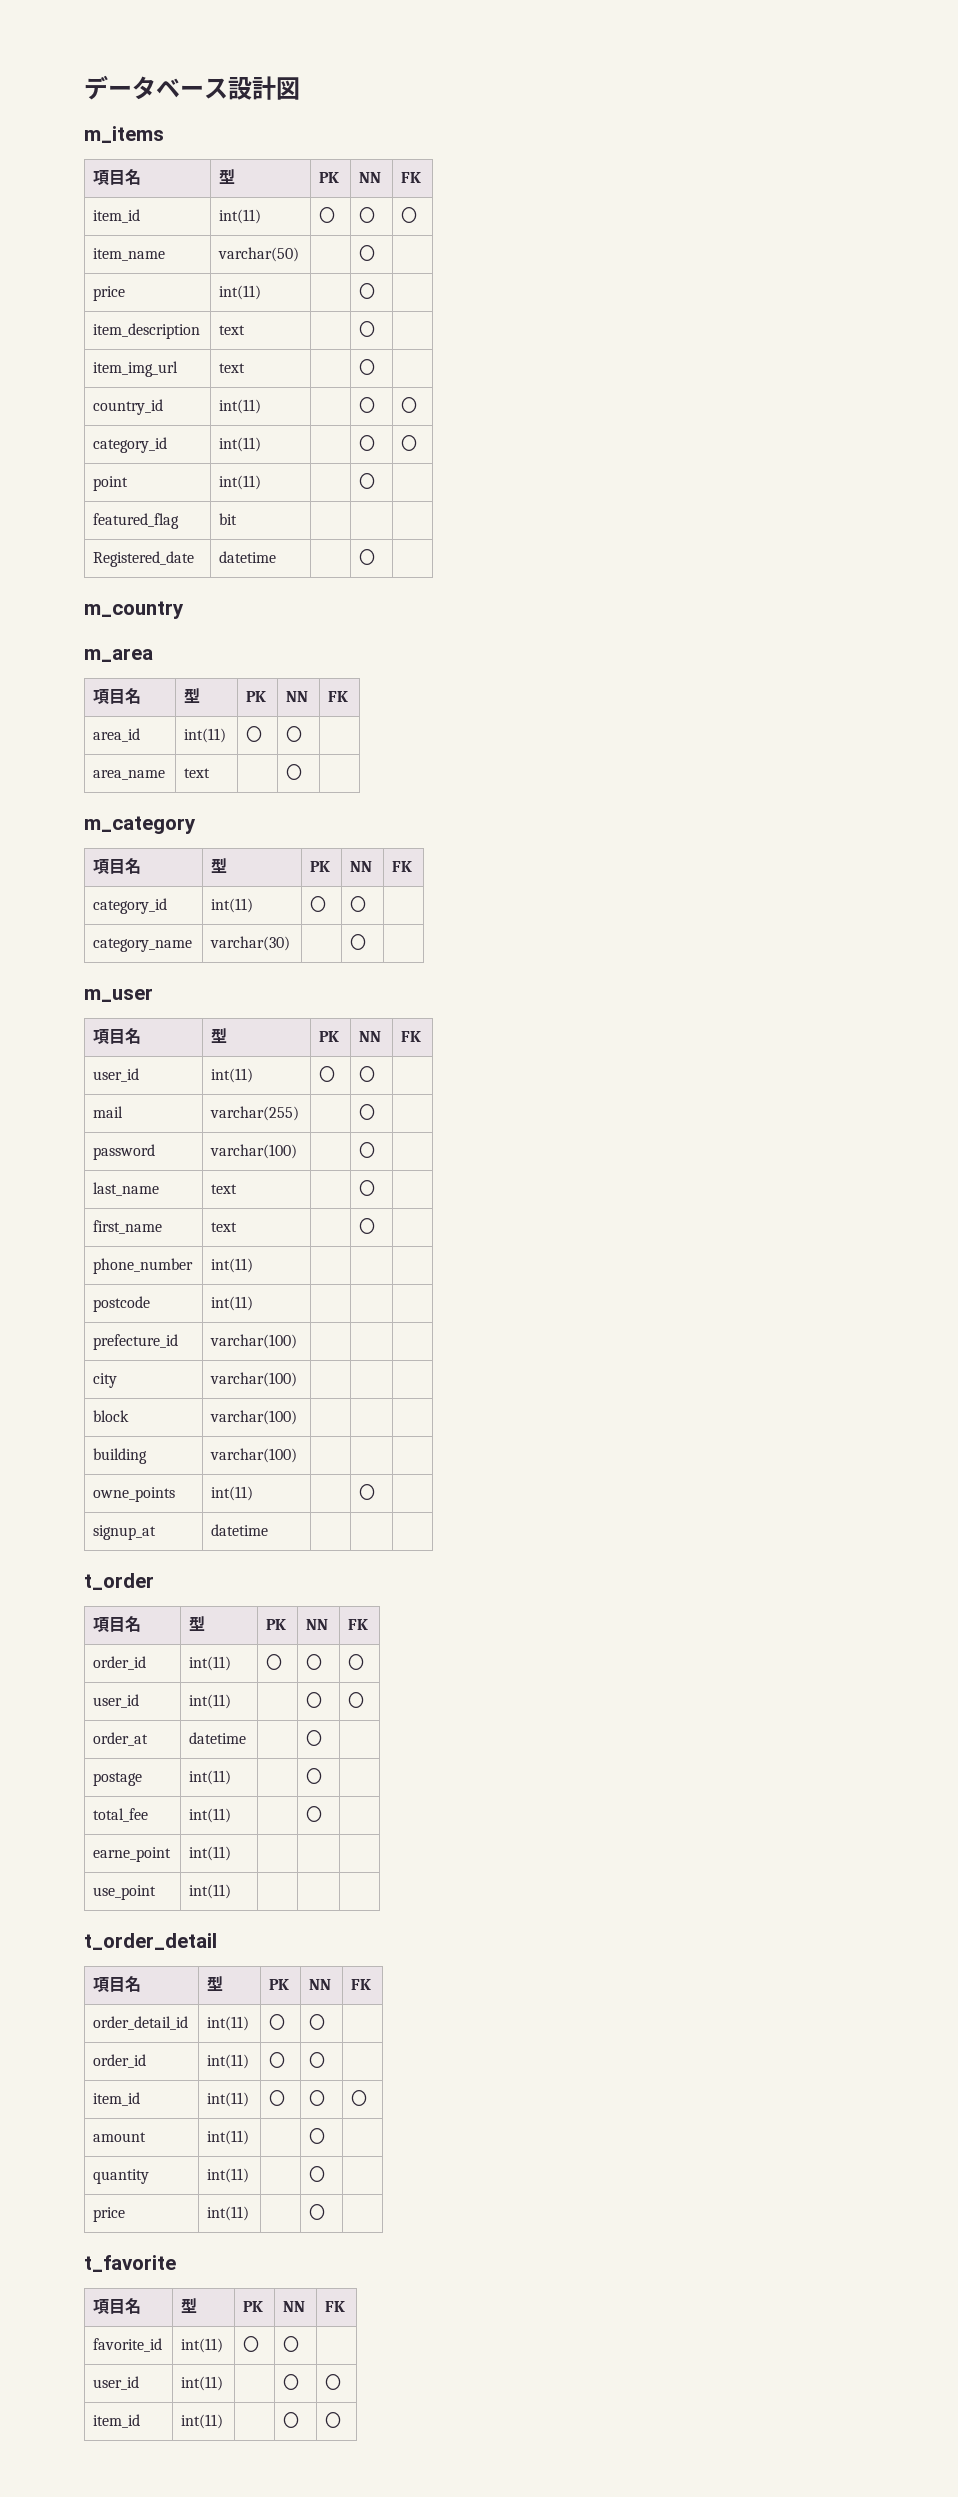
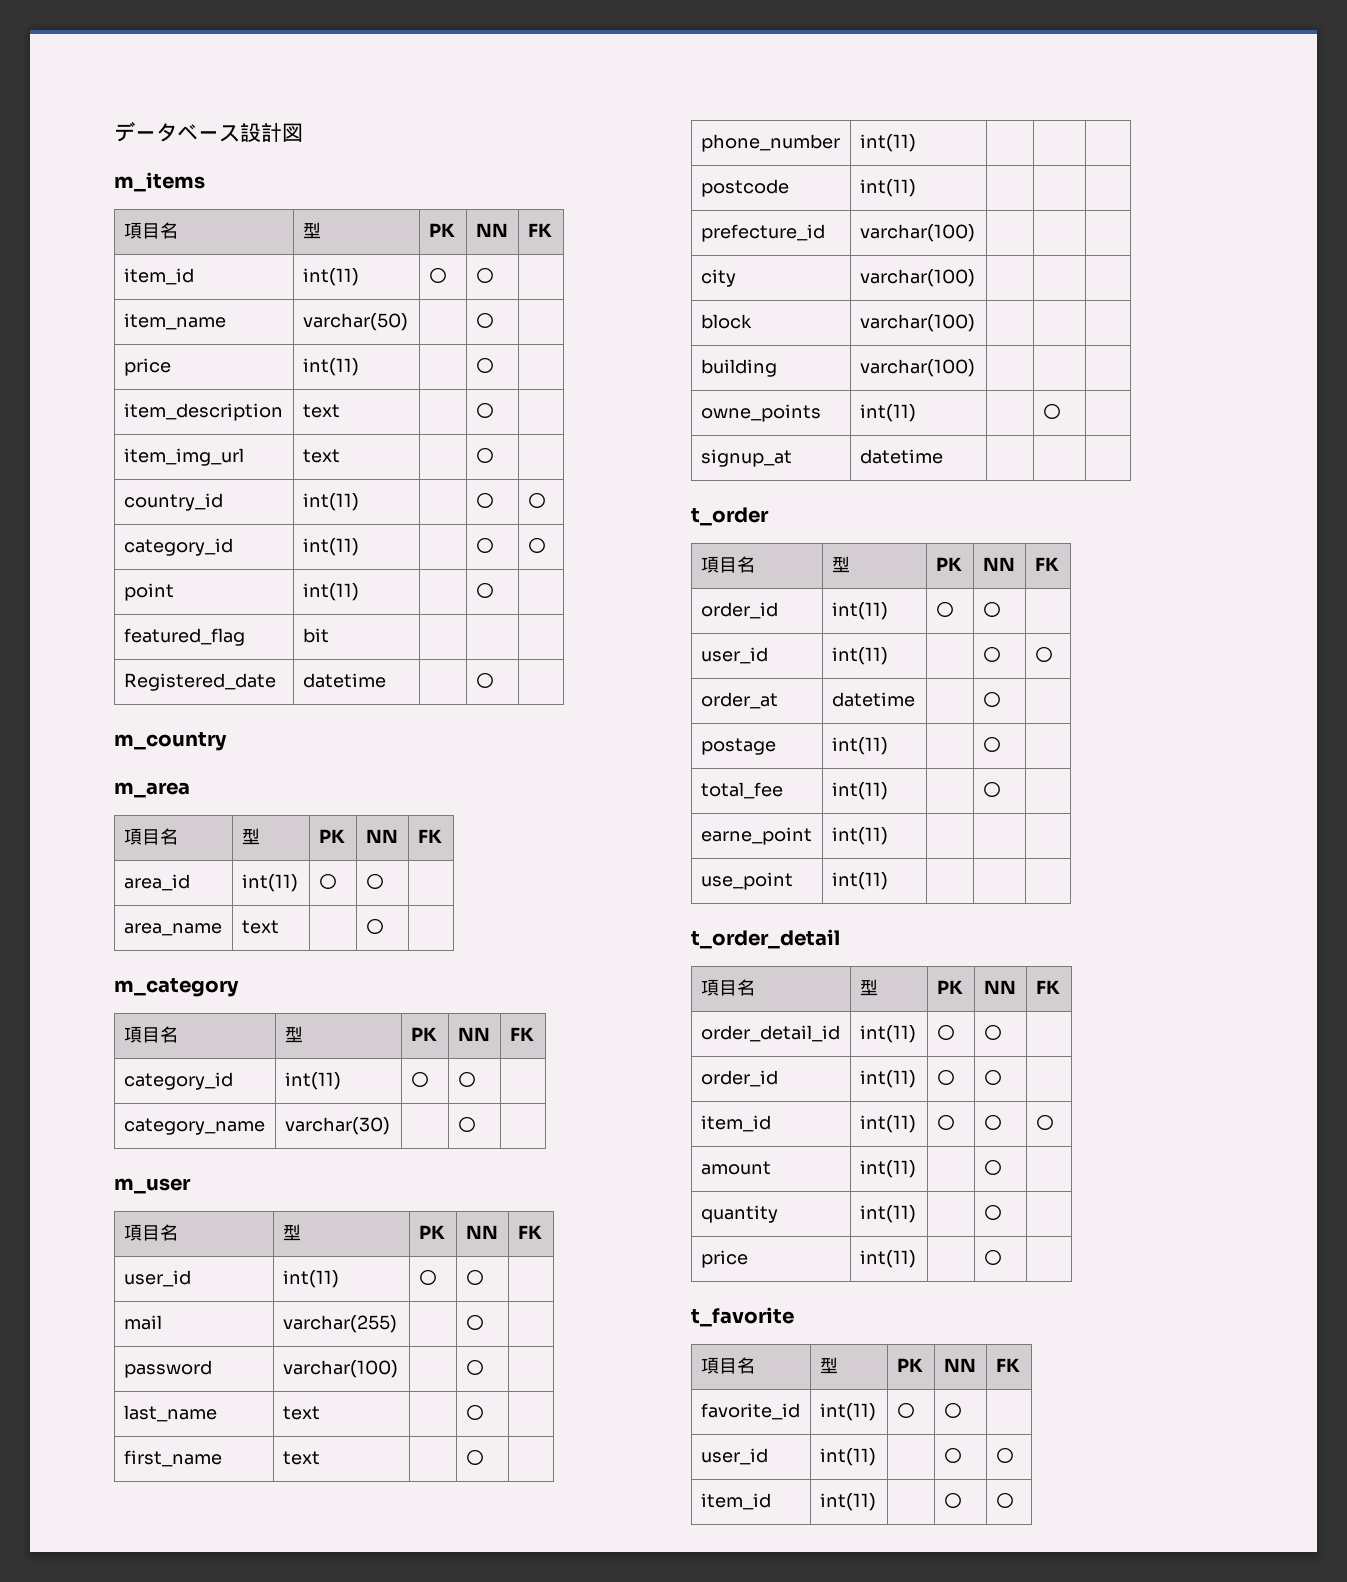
  m_items
  項目名 | 型 | PK | NN | FK
- item_id | int(11) | 〇 | 〇 | 〇
+ item_id | int(11) | 〇 | 〇 |
  t_order
  項目名 | 型 | PK | NN | FK
- order_id | int(11) | 〇 | 〇 | 〇
+ order_id | int(11) | 〇 | 〇 |

